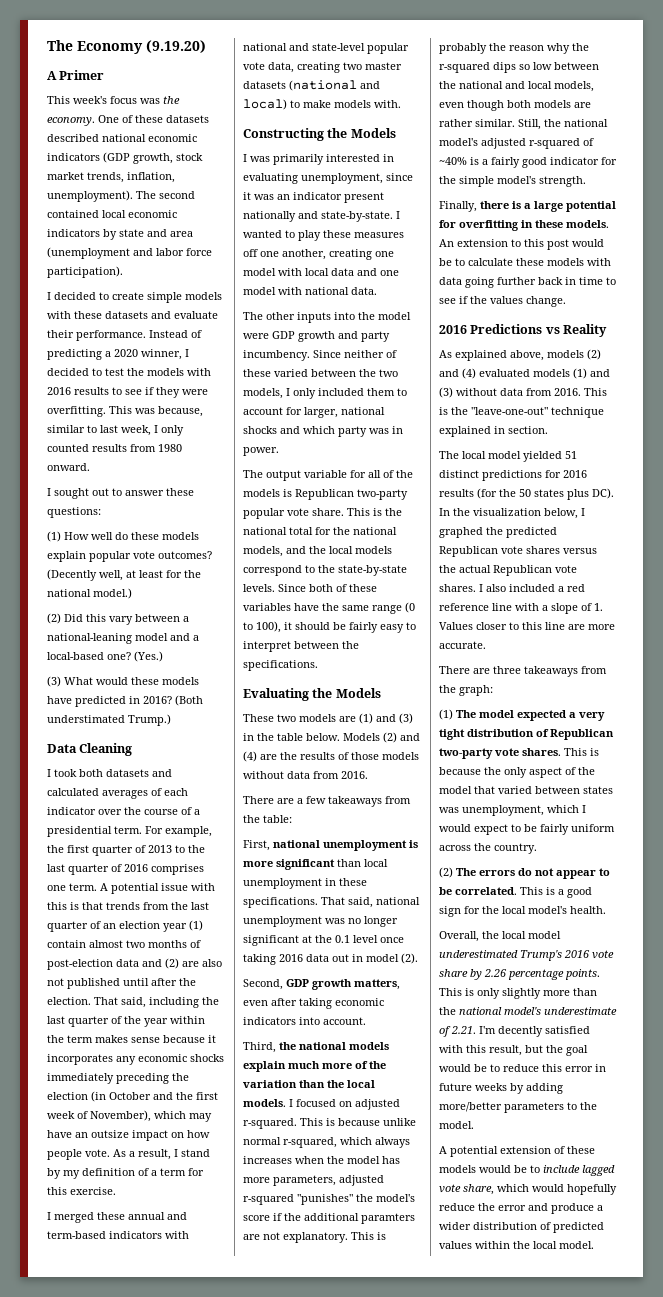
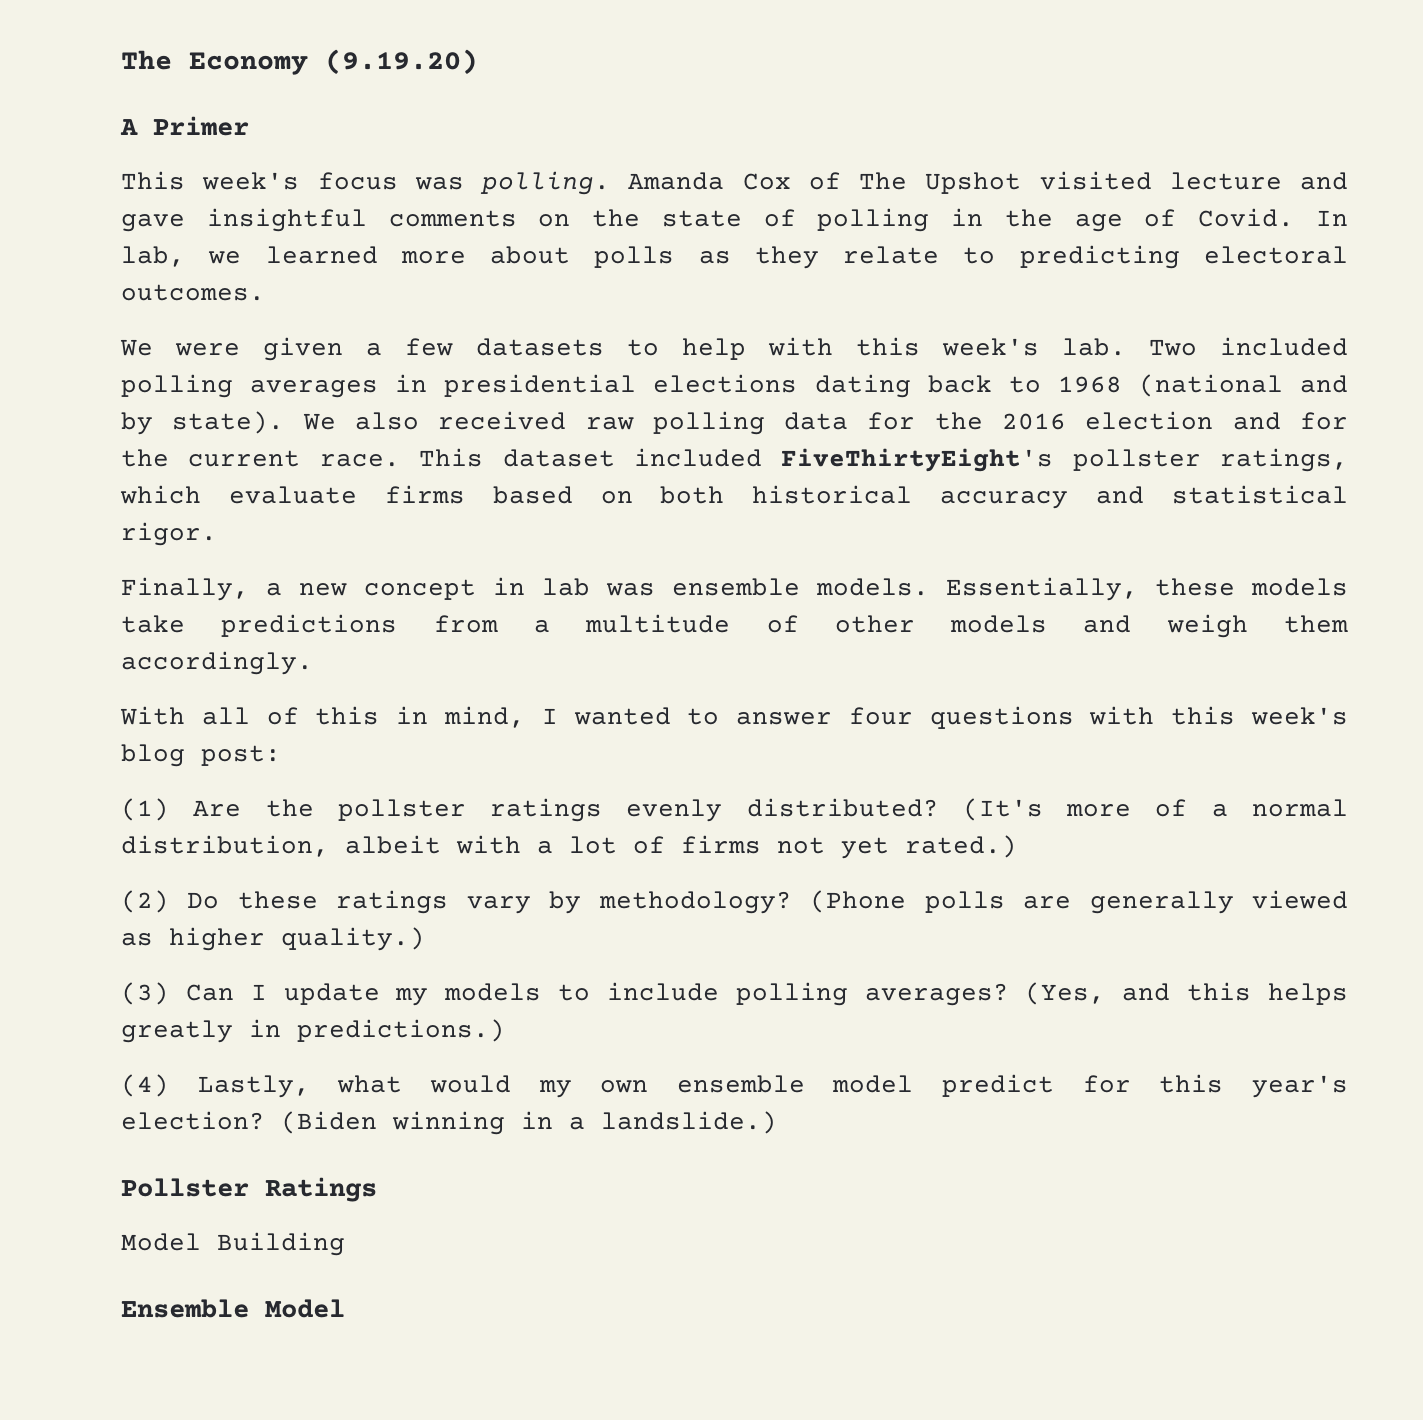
- This week's focus was the economy. One of these datasets described national economic indicators (GDP growth, stock market trends, inflation, unemployment). The second contained local economic indicators by state and area (unemployment and labor force participation).
- I decided to create simple models with these datasets and evaluate their performance. Instead of predicting a 2020 winner, I decided to test the models with 2016 results to see if they were overfitting. This was because, similar to last week, I only counted results from 1980 onward.
- I sought out to answer these questions:
- (1) How well do these models explain popular vote outcomes? (Decently well, at least for the national model.)
- (2) Did this vary between a national-leaning model and a local-based one? (Yes.)
- (3) What would these models have predicted in 2016? (Both understimated Trump.)
- Data Cleaning
- I took both datasets and calculated averages of each indicator over the course of a presidential term. For example, the first quarter of 2013 to the last quarter of 2016 comprises one term. A potential issue with this is that trends from the last quarter of an election year (1) contain almost two months of post-election data and (2) are also not published until after the election. That said, including the last quarter of the year within the term makes sense because it incorporates any economic shocks immediately preceding the election (in October and the first week of November), which may have an outsize impact on how people vote. As a result, I stand by my definition of a term for this exercise.
- I merged these annual and term-based indicators with national and state-level popular vote data, creating two master datasets (national and local) to make models with.
- Constructing the Models
- I was primarily interested in evaluating unemployment, since it was an indicator present nationally and state-by-state. I wanted to play these measures off one another, creating one model with local data and one model with national data.
- The other inputs into the model were GDP growth and party incumbency. Since neither of these varied between the two models, I only included them to account for larger, national shocks and which party was in power.
- The output variable for all of the models is Republican two-party popular vote share. This is the national total for the national models, and the local models correspond to the state-by-state levels. Since both of these variables have the same range (0 to 100), it should be fairly easy to interpret between the specifications.
- Evaluating the Models
- These two models are (1) and (3) in the table below. Models (2) and (4) are the results of those models without data from 2016.
- There are a few takeaways from the table:
- First, national unemployment is more significant than local unemployment in these specifications. That said, national unemployment was no longer significant at the 0.1 level once taking 2016 data out in model (2).
- Second, GDP growth matters, even after taking economic indicators into account.
- Third, the national models explain much more of the variation than the local models. I focused on adjusted r-squared. This is because unlike normal r-squared, which always increases when the model has more parameters, adjusted r-squared "punishes" the model's score if the additional paramters are not explanatory. This is probably the reason why the r-squared dips so low between the national and local models, even though both models are rather similar. Still, the national model's adjusted r-squared of ~40% is a fairly good indicator for the simple model's strength.
- Finally, there is a large potential for overfitting in these models. An extension to this post would be to calculate these models with data going further back in time to see if the values change.
- 2016 Predictions vs Reality
- As explained above, models (2) and (4) evaluated models (1) and (3) without data from 2016. This is the "leave-one-out" technique explained in section.
- The local model yielded 51 distinct predictions for 2016 results (for the 50 states plus DC). In the visualization below, I graphed the predicted Republican vote shares versus the actual Republican vote shares. I also included a red reference line with a slope of 1. Values closer to this line are more accurate.
- There are three takeaways from the graph:
- (1) The model expected a very tight distribution of Republican two-party vote shares. This is because the only aspect of the model that varied between states was unemployment, which I would expect to be fairly uniform across the country.
- (2) The errors do not appear to be correlated. This is a good sign for the local model's health.
- Overall, the local model underestimated Trump's 2016 vote share by 2.26 percentage points. This is only slightly more than the national model's underestimate of 2.21. I'm decently satisfied with this result, but the goal would be to reduce this error in future weeks by adding more/better parameters to the model.
- A potential extension of these models would be to include lagged vote share, which would hopefully reduce the error and produce a wider distribution of predicted values within the local model.
+ This week's focus was polling. Amanda Cox of The Upshot visited lecture and gave insightful comments on the state of polling in the age of Covid. In lab, we learned more about polls as they relate to predicting electoral outcomes.
+ We were given a few datasets to help with this week's lab. Two included polling averages in presidential elections dating back to 1968 (national and by state). We also received raw polling data for the 2016 election and for the current race. This dataset included FiveThirtyEight's pollster ratings, which evaluate firms based on both historical accuracy and statistical rigor.
+ Finally, a new concept in lab was ensemble models. Essentially, these models take predictions from a multitude of other models and weigh them accordingly.
+ With all of this in mind, I wanted to answer four questions with this week's blog post:
+ (1) Are the pollster ratings evenly distributed? (It's more of a normal distribution, albeit with a lot of firms not yet rated.)
+ (2) Do these ratings vary by methodology? (Phone polls are generally viewed as higher quality.)
+ (3) Can I update my models to include polling averages? (Yes, and this helps greatly in predictions.)
+ (4) Lastly, what would my own ensemble model predict for this year's election? (Biden winning in a landslide.)
+ Pollster Ratings
+ Model Building
+ Ensemble Model

